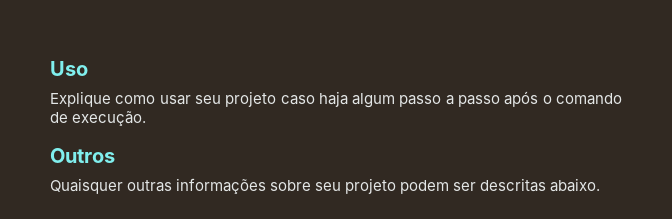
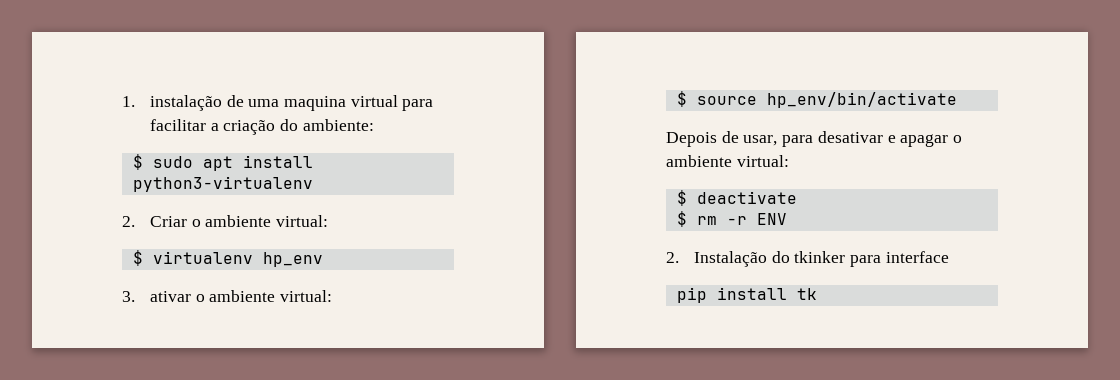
- Uso
- Explique como usar seu projeto caso haja algum passo a passo após o comando de execução.
- Outros
- Quaisquer outras informações sobre seu projeto podem ser descritas abaixo.
+ 1. instalação de uma maquina virtual para facilitar a criação do ambiente:
+ $ sudo apt install python3-virtualenv
+ 2. Criar o ambiente virtual:
+ $ virtualenv hp_env
+ 3. ativar o ambiente virtual:
+ $ source hp_env/bin/activate
+ Depois de usar, para desativar e apagar o ambiente virtual:
+ $ deactivate
+ $ rm -r ENV
+ 2. Instalação do tkinker para interface
+ pip install tk

